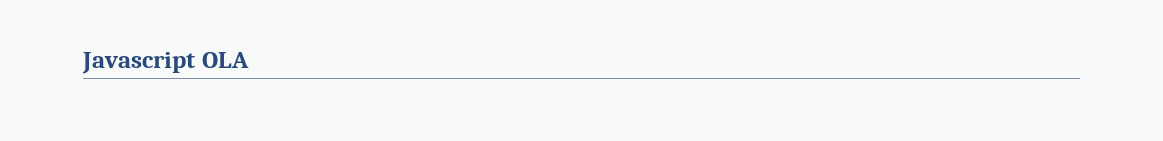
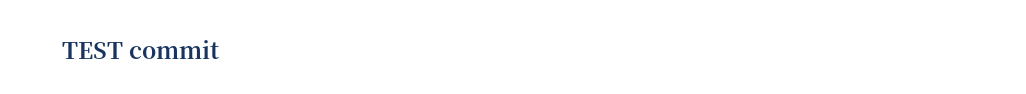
- Javascript OLA
+ TEST commit

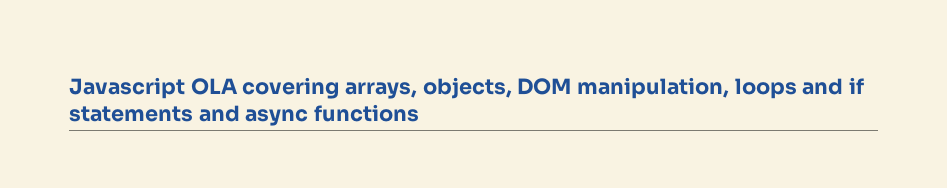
- TEST commit
+ Javascript OLA covering arrays, objects, DOM manipulation, loops and if statements and async functions

